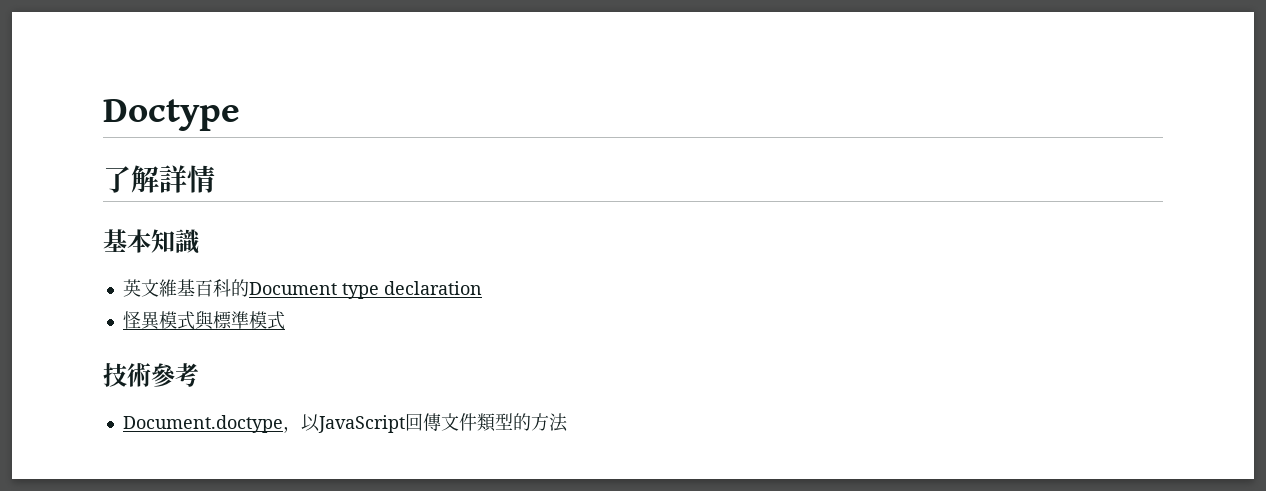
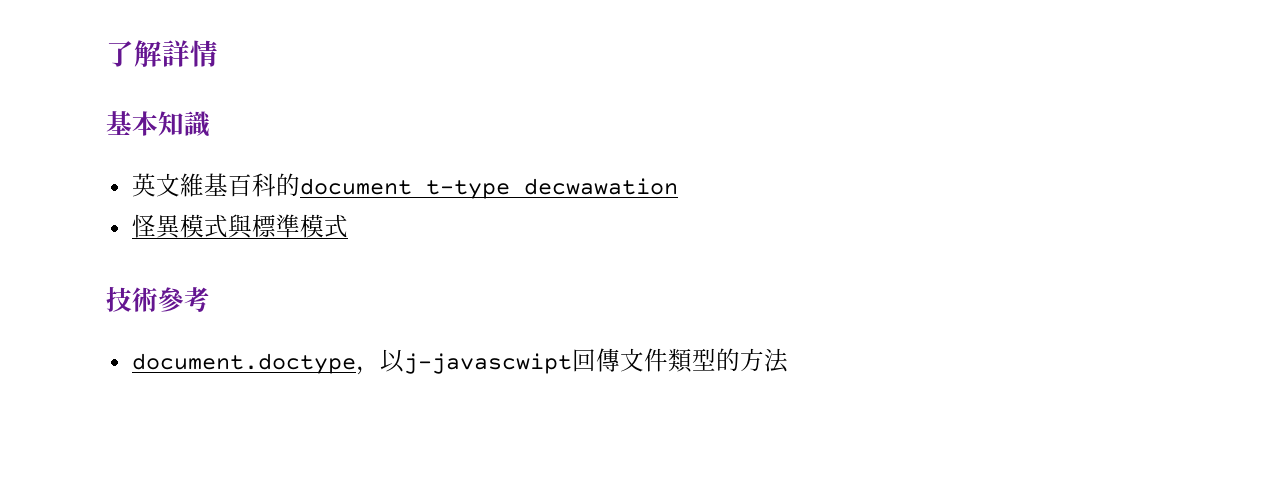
- Doctype
- 英文維基百科的Document type declaration
+ 英文維基百科的document t-type decwawation
- Document.doctype，以JavaScript回傳文件類型的方法
+ document.doctype，以j-javascwipt回傳文件類型的方法

